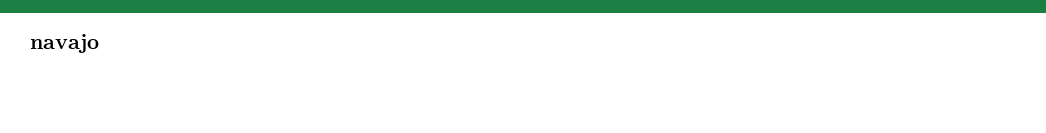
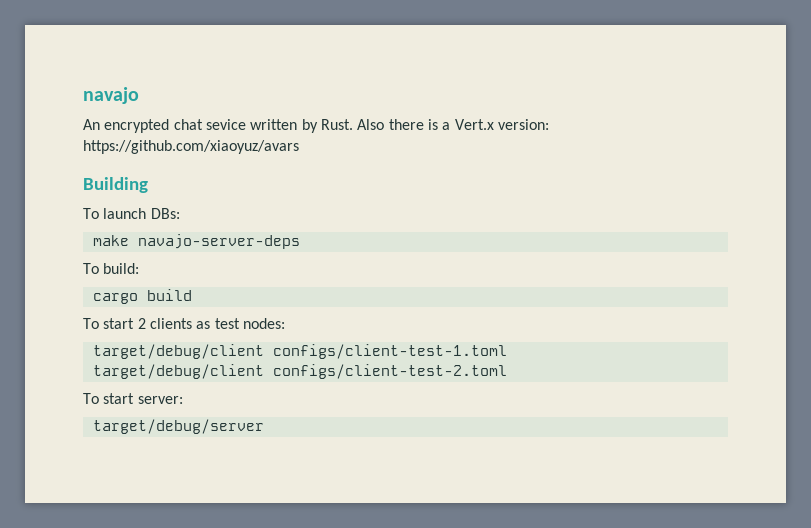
+ An encrypted chat sevice written by Rust. Also there is a Vert.x version: https://github.com/xiaoyuz/avars
+ Building
+ To launch DBs:
+ make navajo-server-deps
+ To build:
+ cargo build
+ To start 2 clients as test nodes:
+ target/debug/client configs/client-test-1.toml
+ target/debug/client configs/client-test-2.toml
+ To start server:
+ target/debug/server

